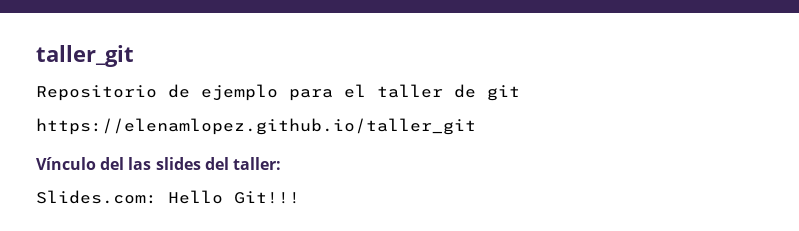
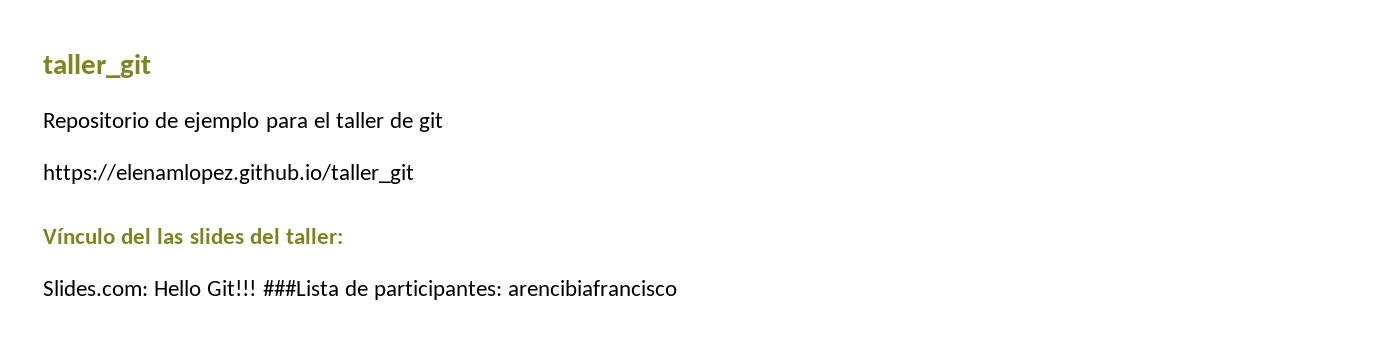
+ ###Lista de participantes: arencibiafrancisco

